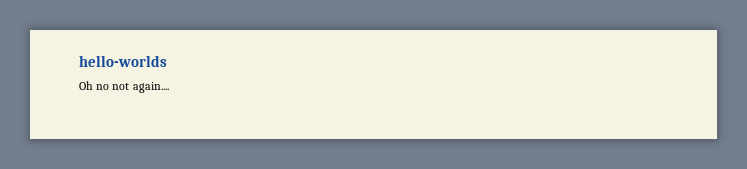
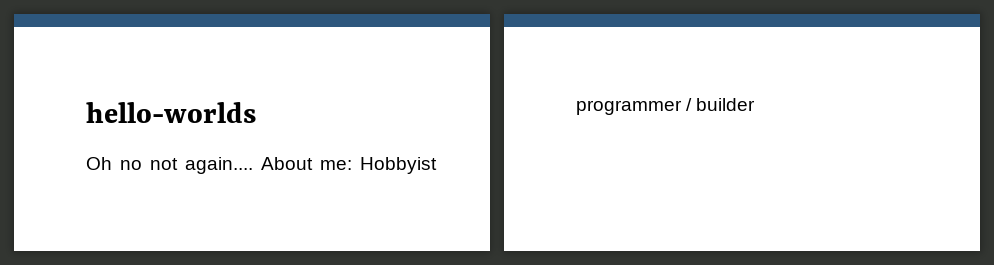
+ About me: Hobbyist programmer / builder

